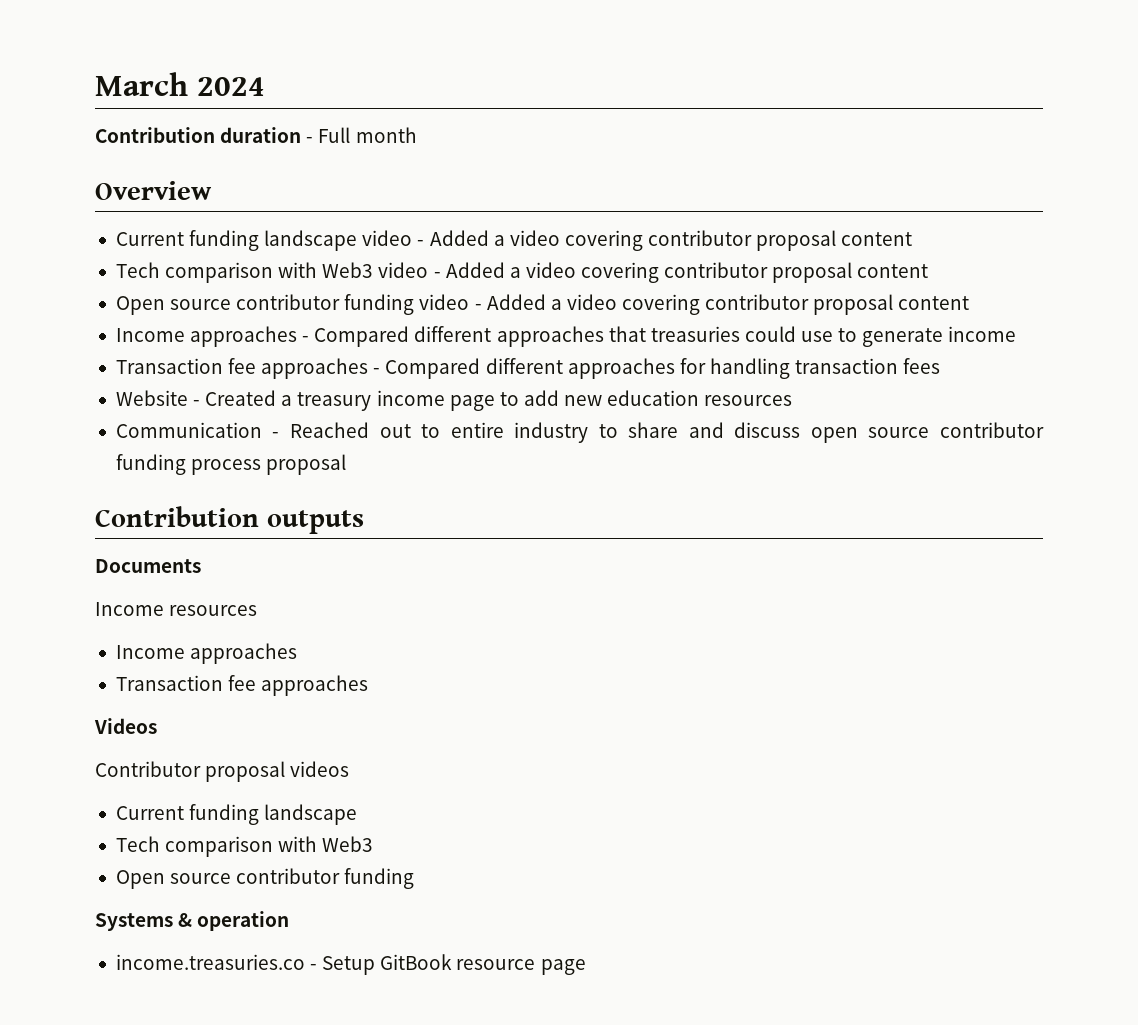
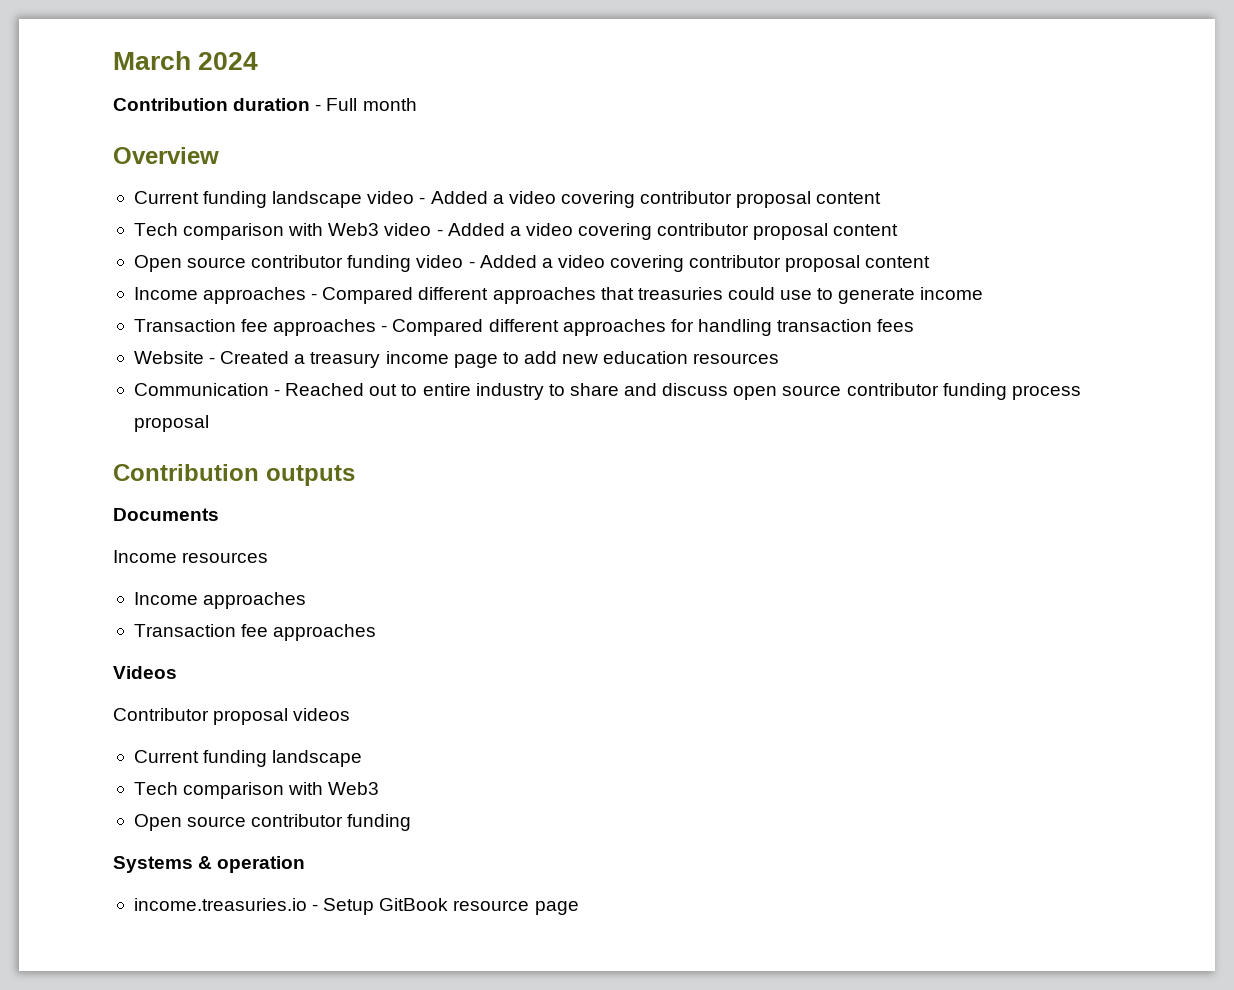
- income.treasuries.co - Setup GitBook resource page
+ income.treasuries.io - Setup GitBook resource page

